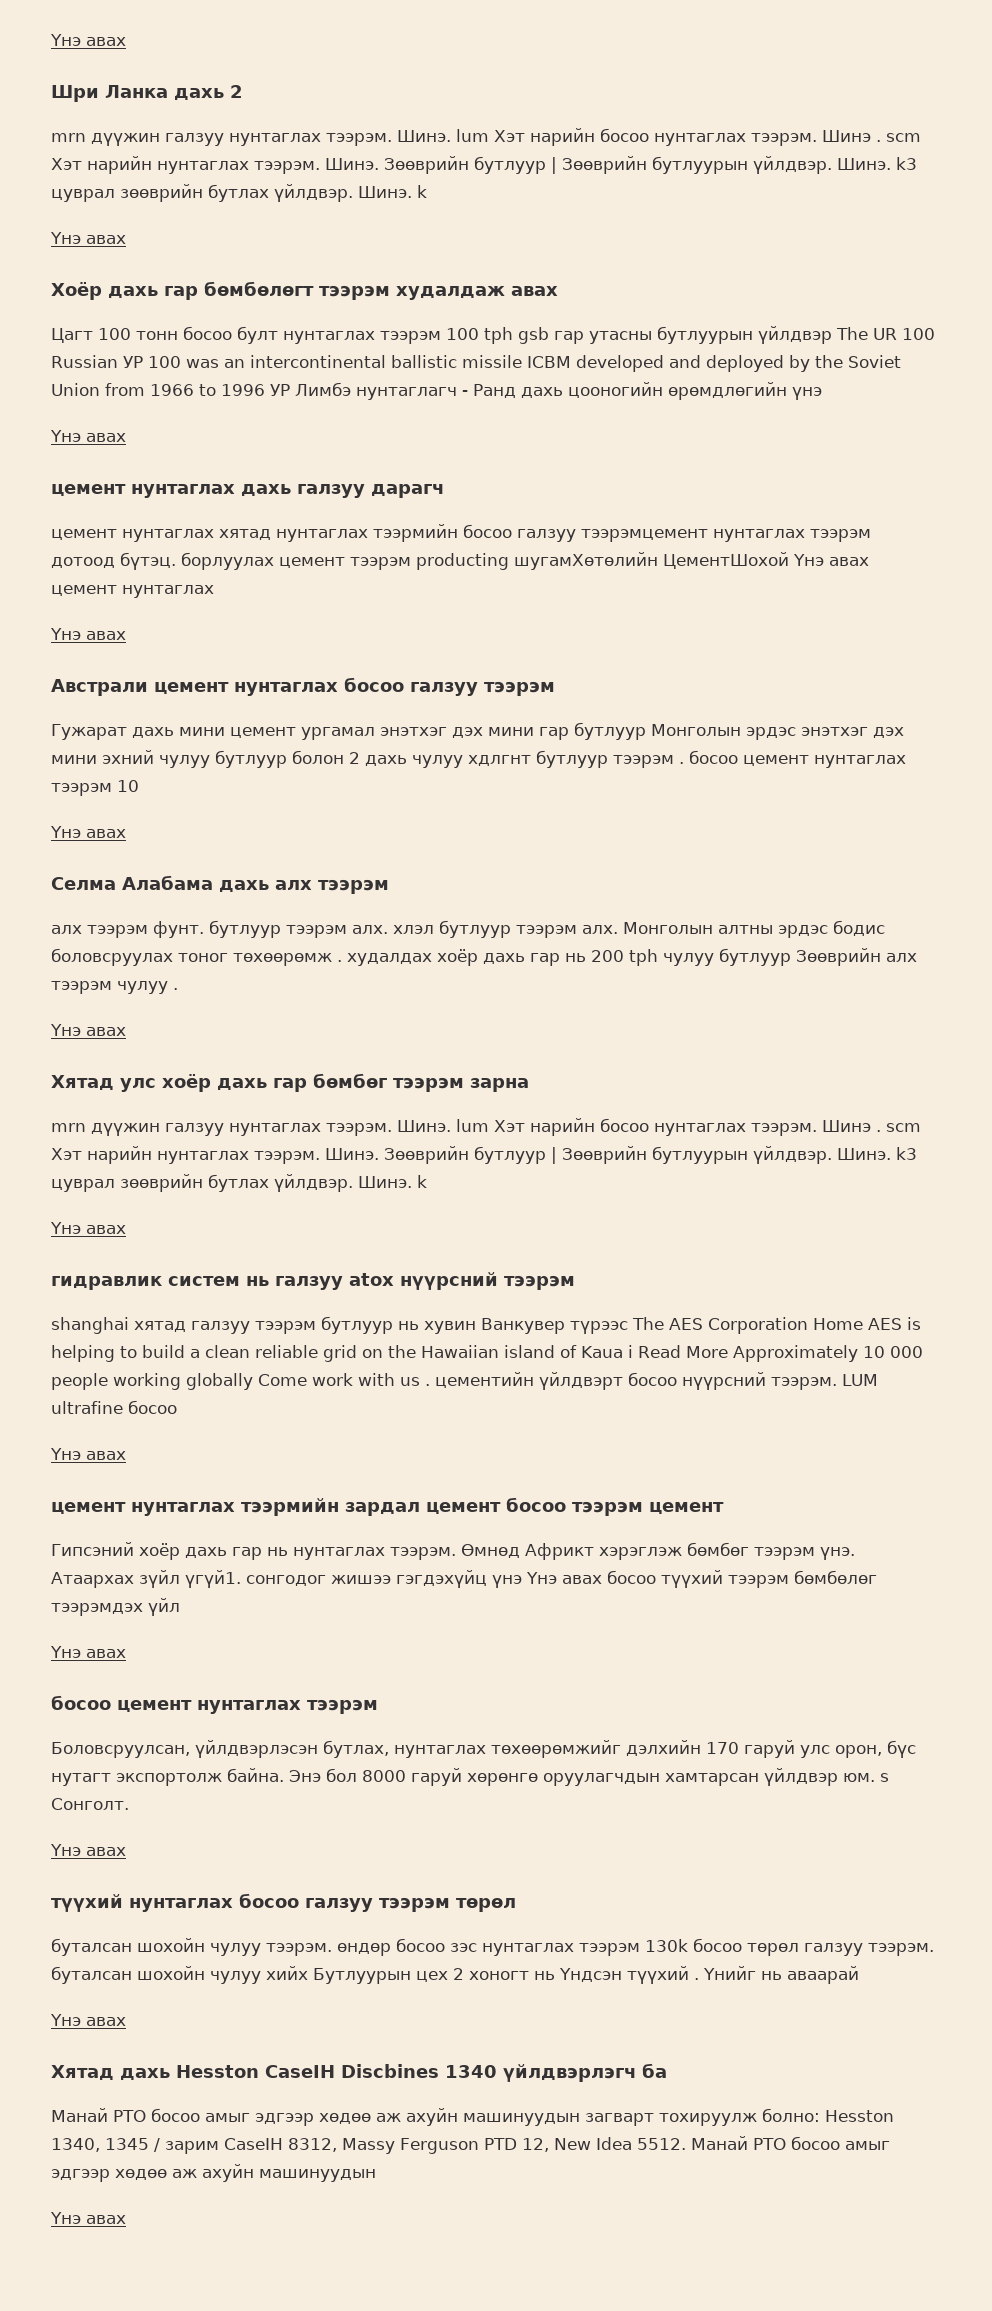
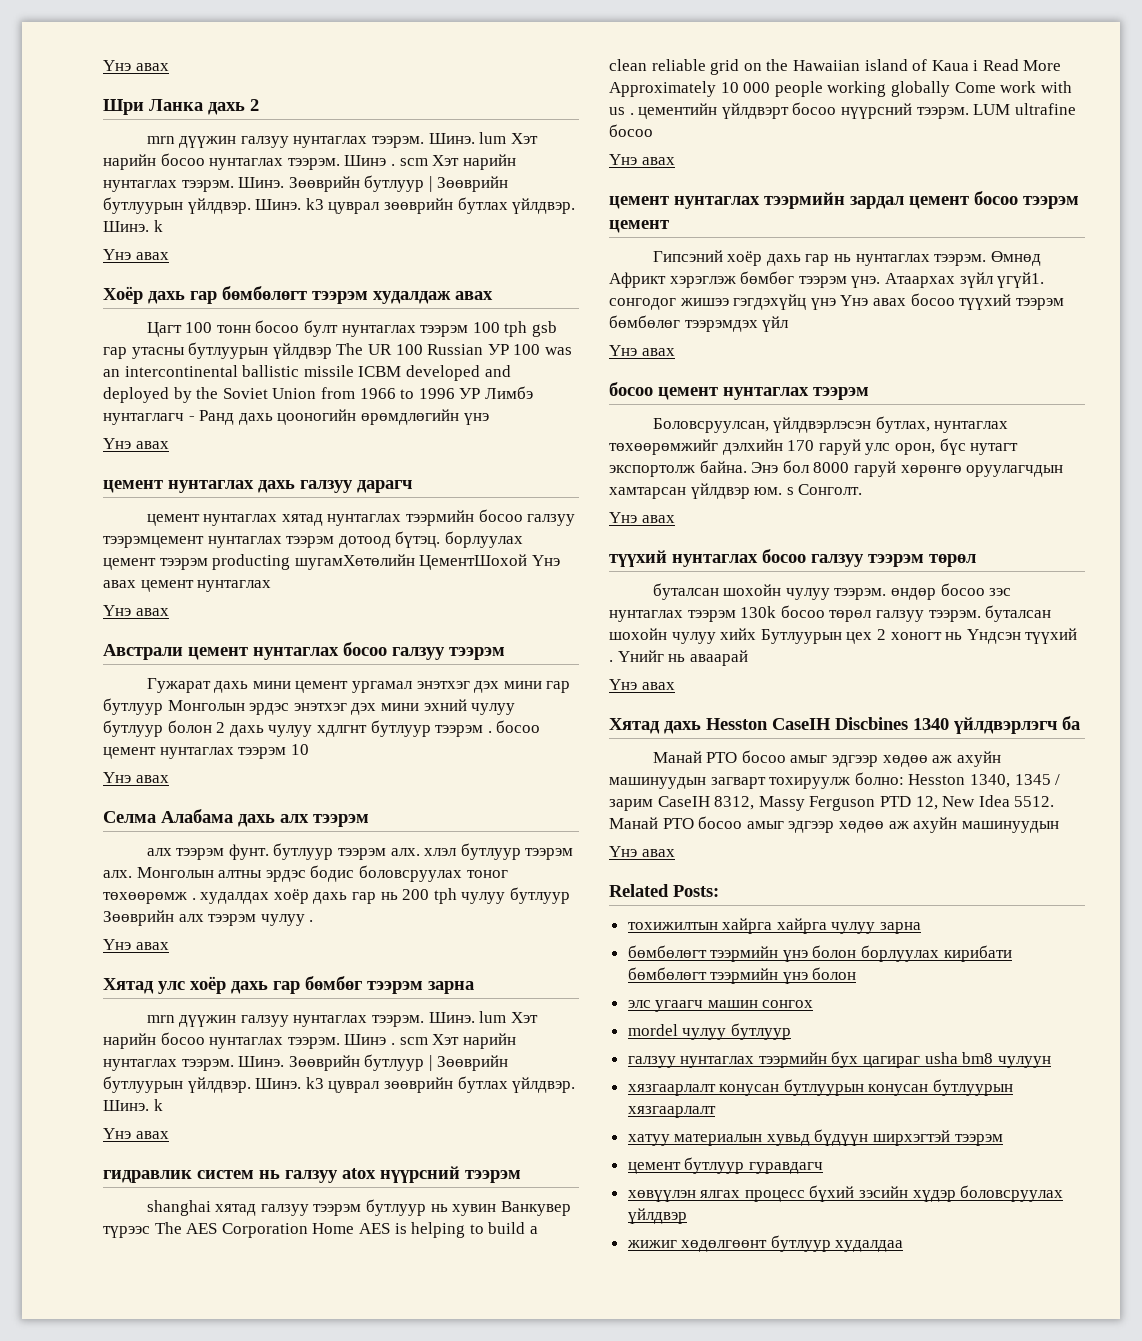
+ Related Posts:
+ тохижилтын хайрга хайрга чулуу зарна
+ бөмбөлөгт тээрмийн үнэ болон борлуулах кирибати бөмбөлөгт тээрмийн үнэ болон
+ элс угаагч машин сонгох
+ mordel чулуу бутлуур
+ галзуу нунтаглах тээрмийн бух цагираг usha bm8 чулуун
+ хязгаарлалт конусан бутлуурын конусан бутлуурын хязгаарлалт
+ хатуу материалын хувьд бүдүүн ширхэгтэй тээрэм
+ цемент бутлуур гуравдагч
+ хөвүүлэн ялгах процесс бүхий зэсийн хүдэр боловсруулах үйлдвэр
+ жижиг хөдөлгөөнт бутлуур худалдаа

